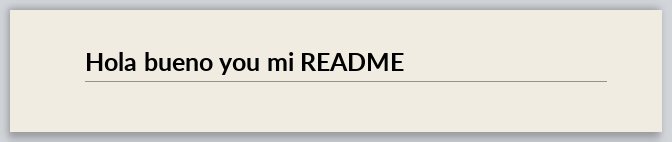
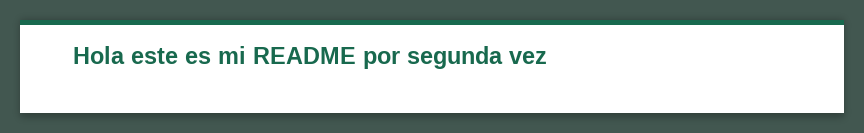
- Hola bueno you mi README
+ Hola este es mi README por segunda vez

